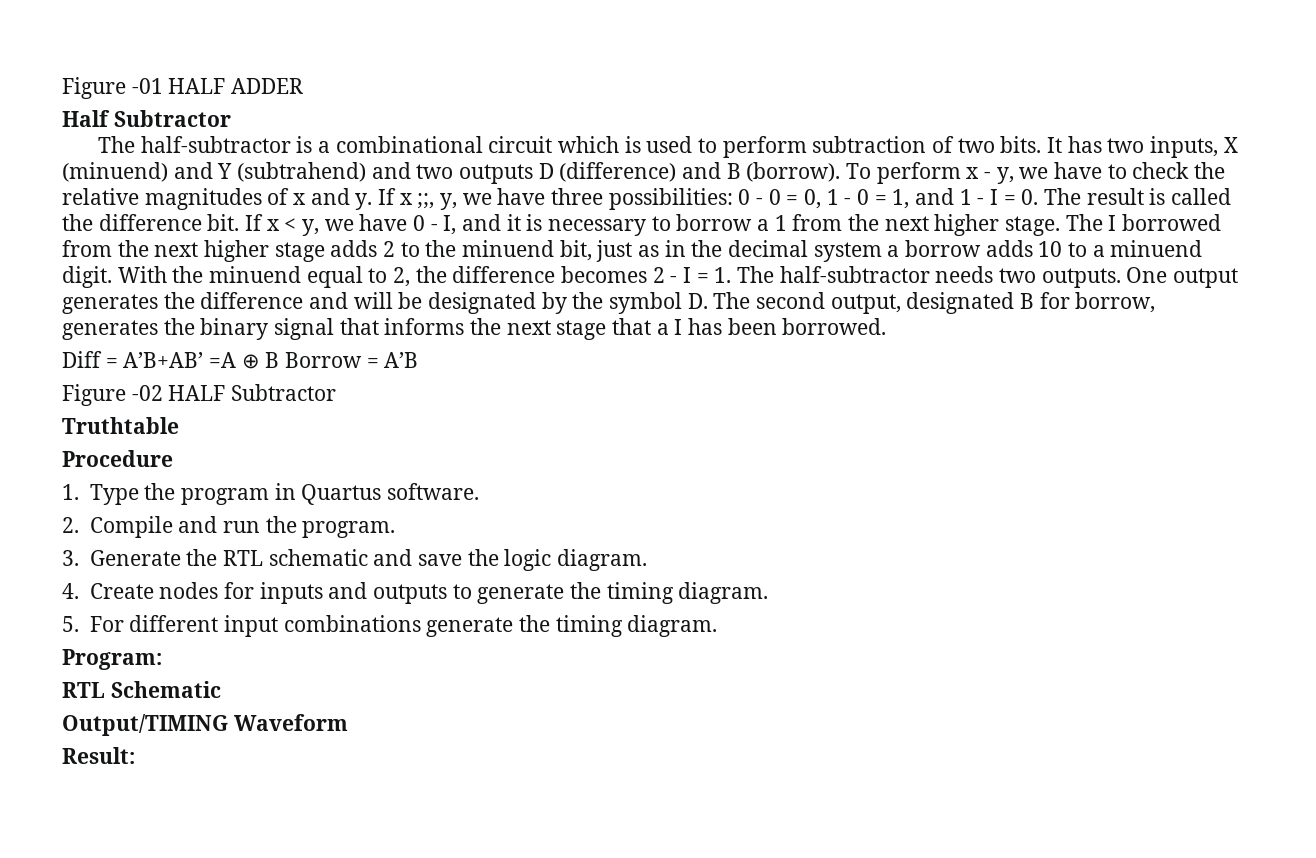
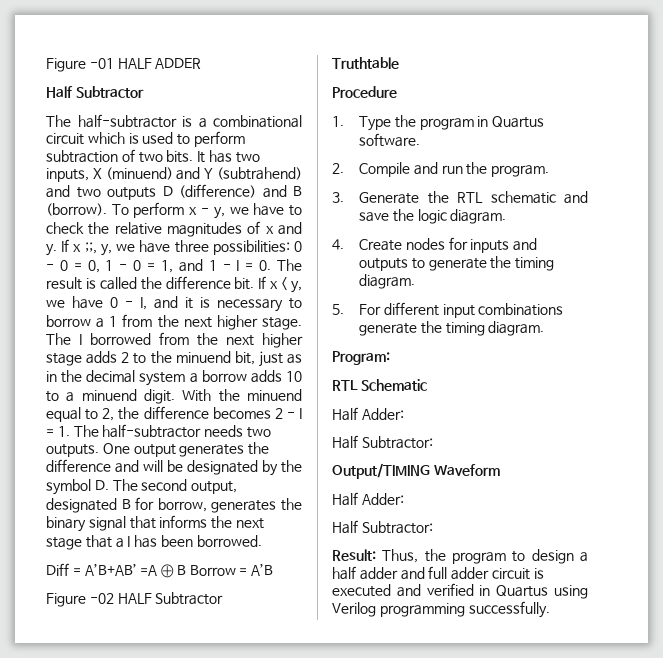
  RTL Schematic
+ Half Adder:
+ Half Subtractor:
  Output/TIMING Waveform
- Result:
+ Half Adder:
+ Half Subtractor:
+ Result: Thus, the program to design a half adder and full adder circuit is executed and verified in Quartus using Verilog programming successfully.

